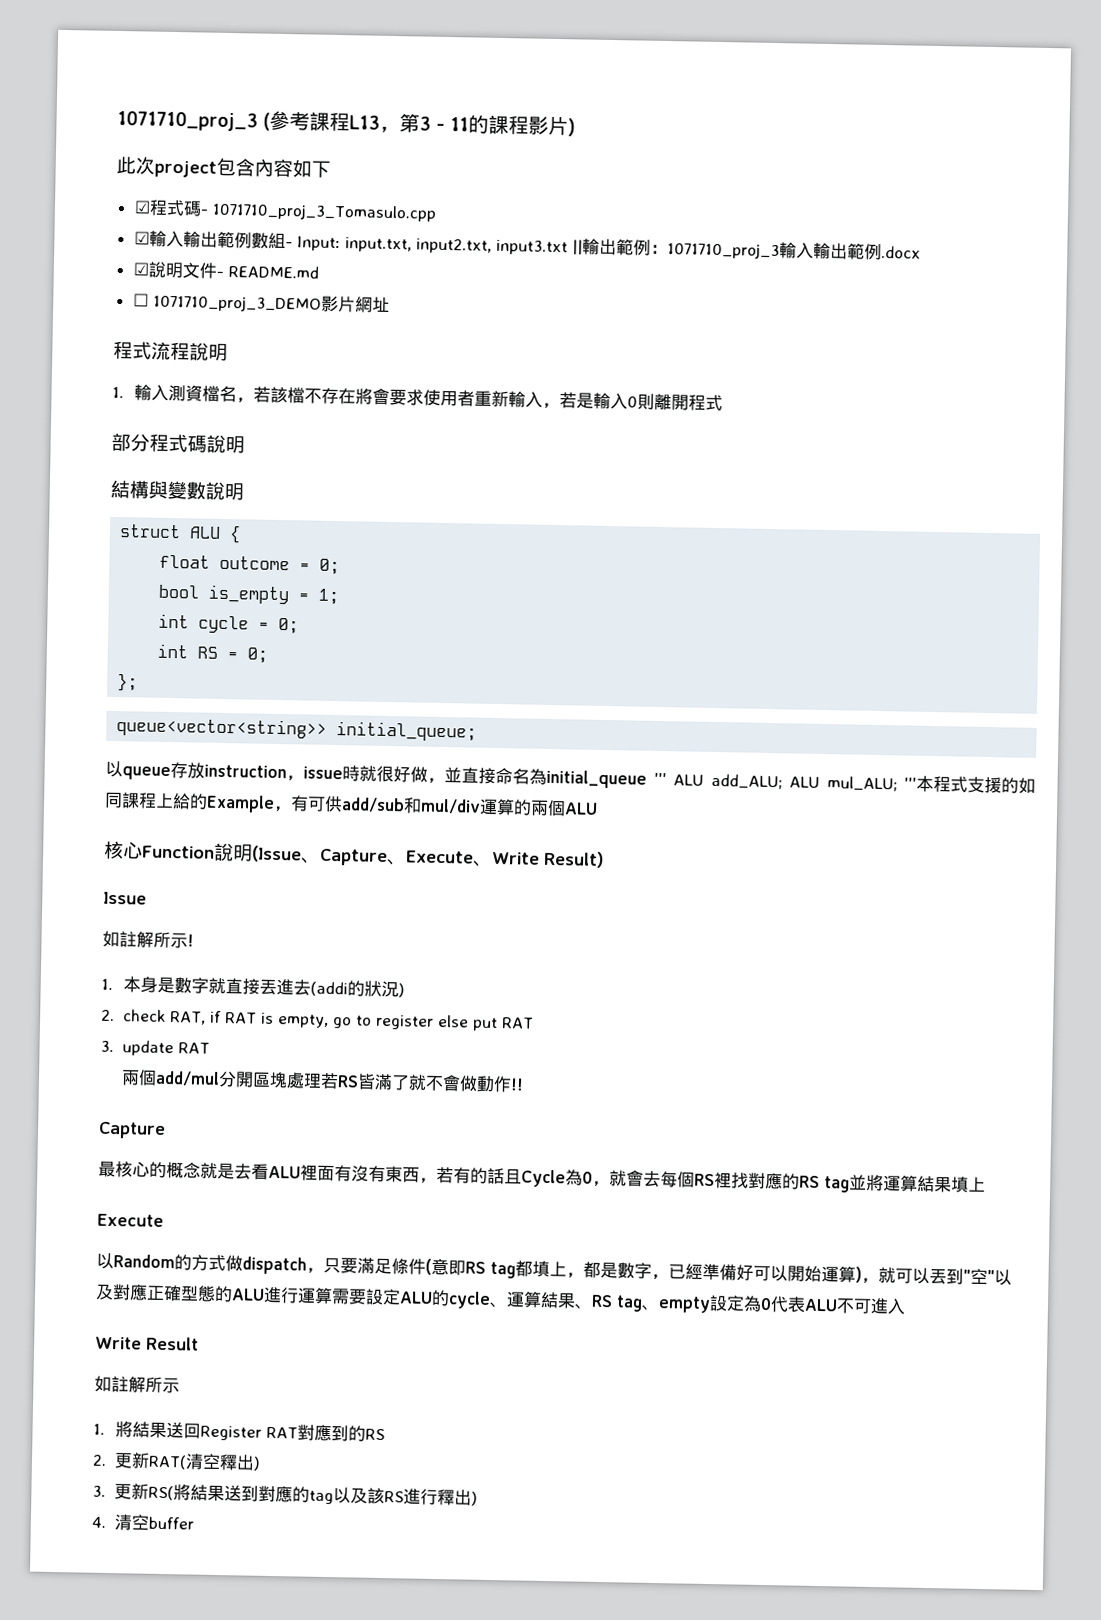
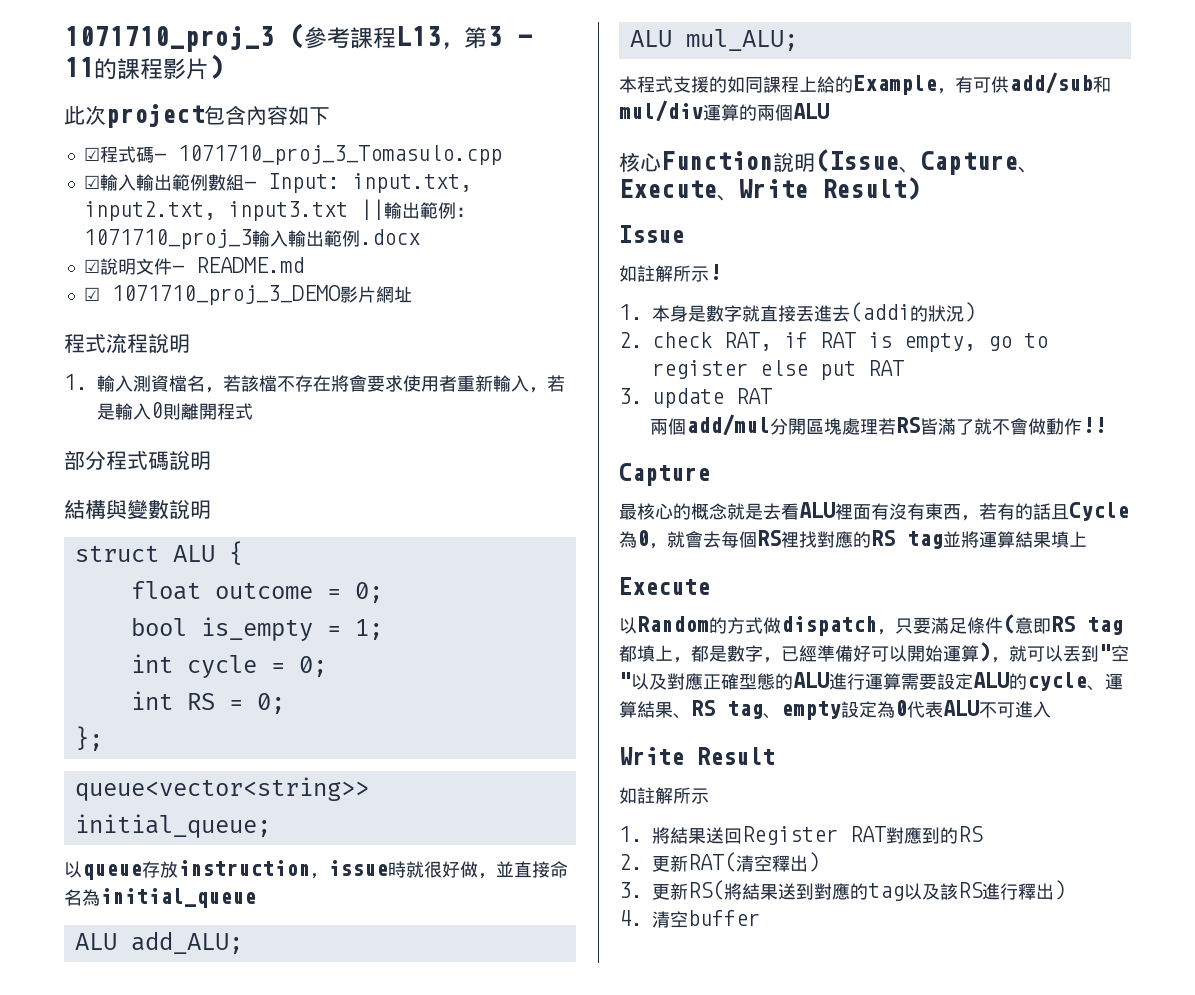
- ☐ 1071710_proj_3_DEMO影片網址
+ ☑ 1071710_proj_3_DEMO影片網址
- 以queue存放instruction，issue時就很好做，並直接命名為initial_queue ''' ALU add_ALU; ALU mul_ALU; '''本程式支援的如同課程上給的Example，有可供add/sub和mul/div運算的兩個ALU
+ 以queue存放instruction，issue時就很好做，並直接命名為initial_queue
+ ALU add_ALU;
+ ALU mul_ALU;
+ 本程式支援的如同課程上給的Example，有可供add/sub和mul/div運算的兩個ALU

